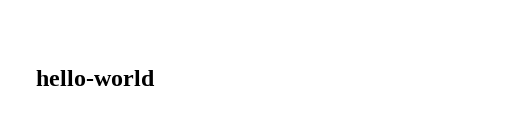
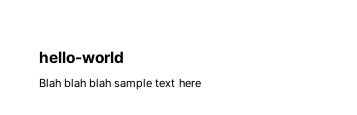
+ Blah blah blah sample text here

